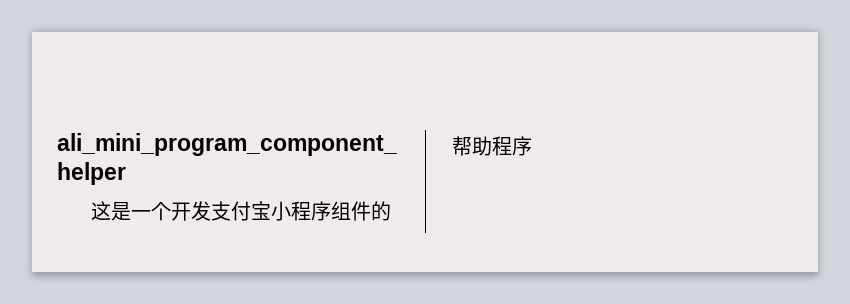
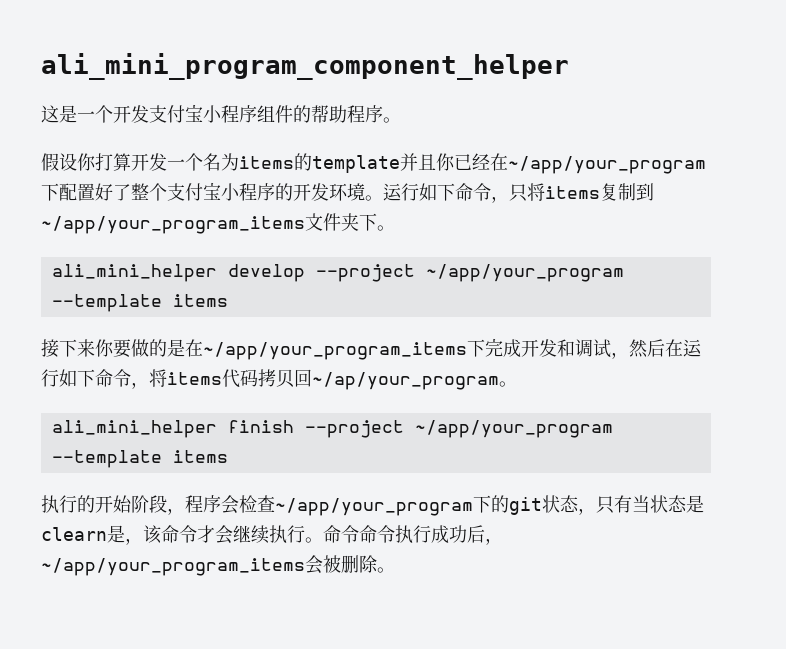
- 这是一个开发支付宝小程序组件的帮助程序
+ 这是一个开发支付宝小程序组件的帮助程序。
+ 假设你打算开发一个名为items的template并且你已经在~/app/your_program下配置好了整个支付宝小程序的开发环境。运行如下命令，只将items复制到~/app/your_program_items文件夹下。
+ ali_mini_helper develop --project ~/app/your_program --template items
+ 接下来你要做的是在~/app/your_program_items下完成开发和调试，然后在运行如下命令，将items代码拷贝回~/ap/your_program。
+ ali_mini_helper finish --project ~/app/your_program --template items
+ 执行的开始阶段，程序会检查~/app/your_program下的git状态，只有当状态是clearn是，该命令才会继续执行。命令命令执行成功后，~/app/your_program_items会被删除。

